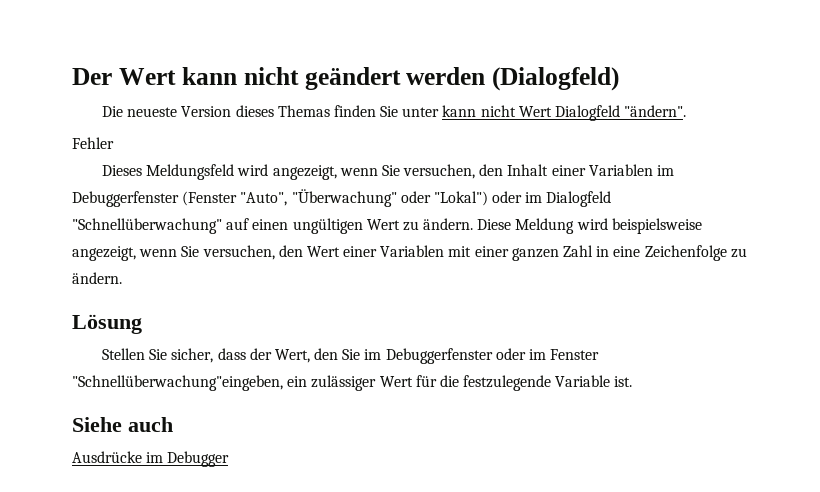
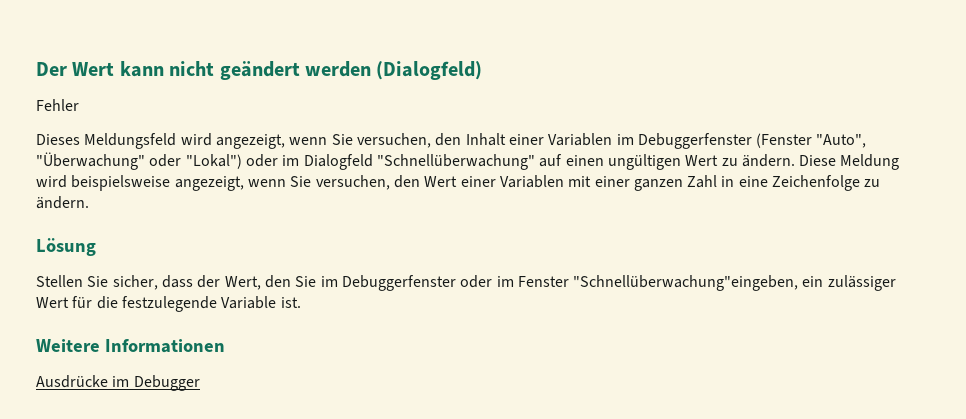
- Die neueste Version dieses Themas finden Sie unter kann nicht Wert Dialogfeld "ändern".
- Siehe auch
+ Weitere Informationen

